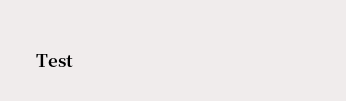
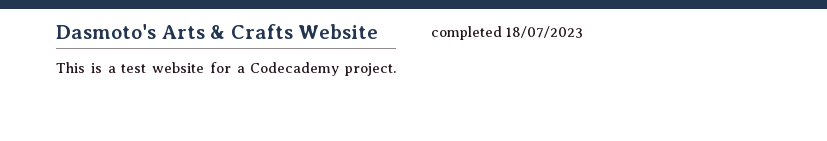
- Test
+ Dasmoto's Arts & Crafts Website
+ This is a test website for a Codecademy project. completed 18/07/2023

